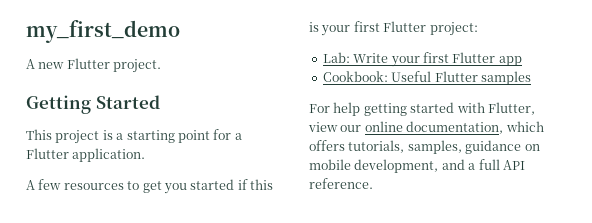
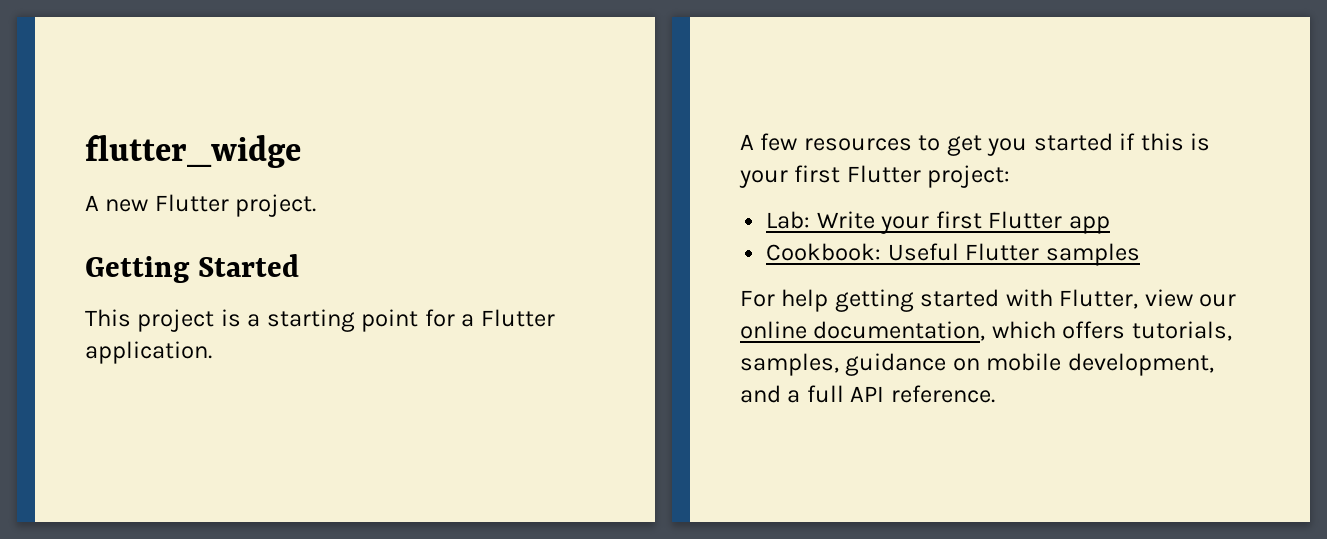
- my_first_demo
+ flutter_widge

